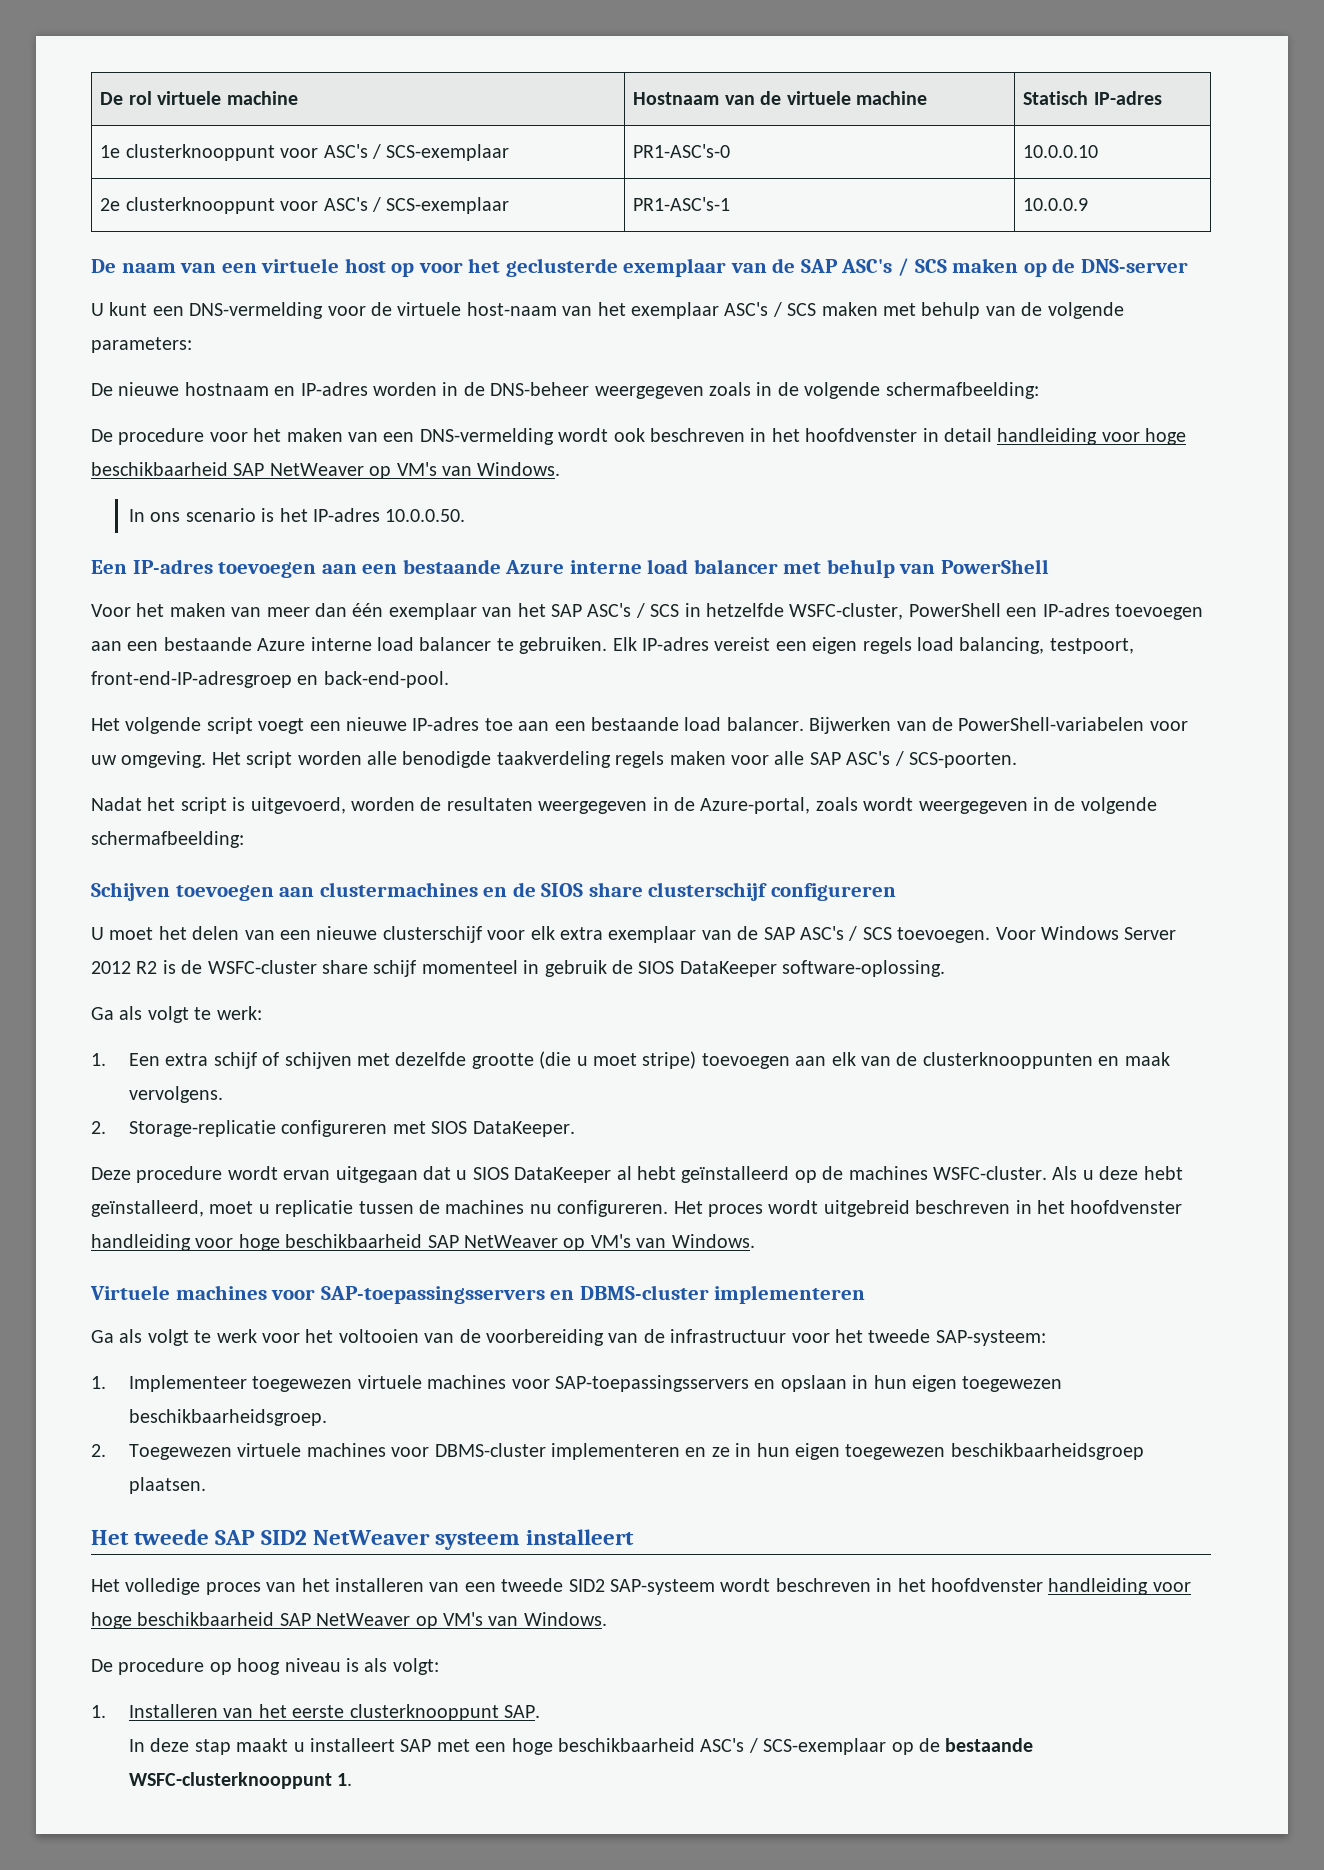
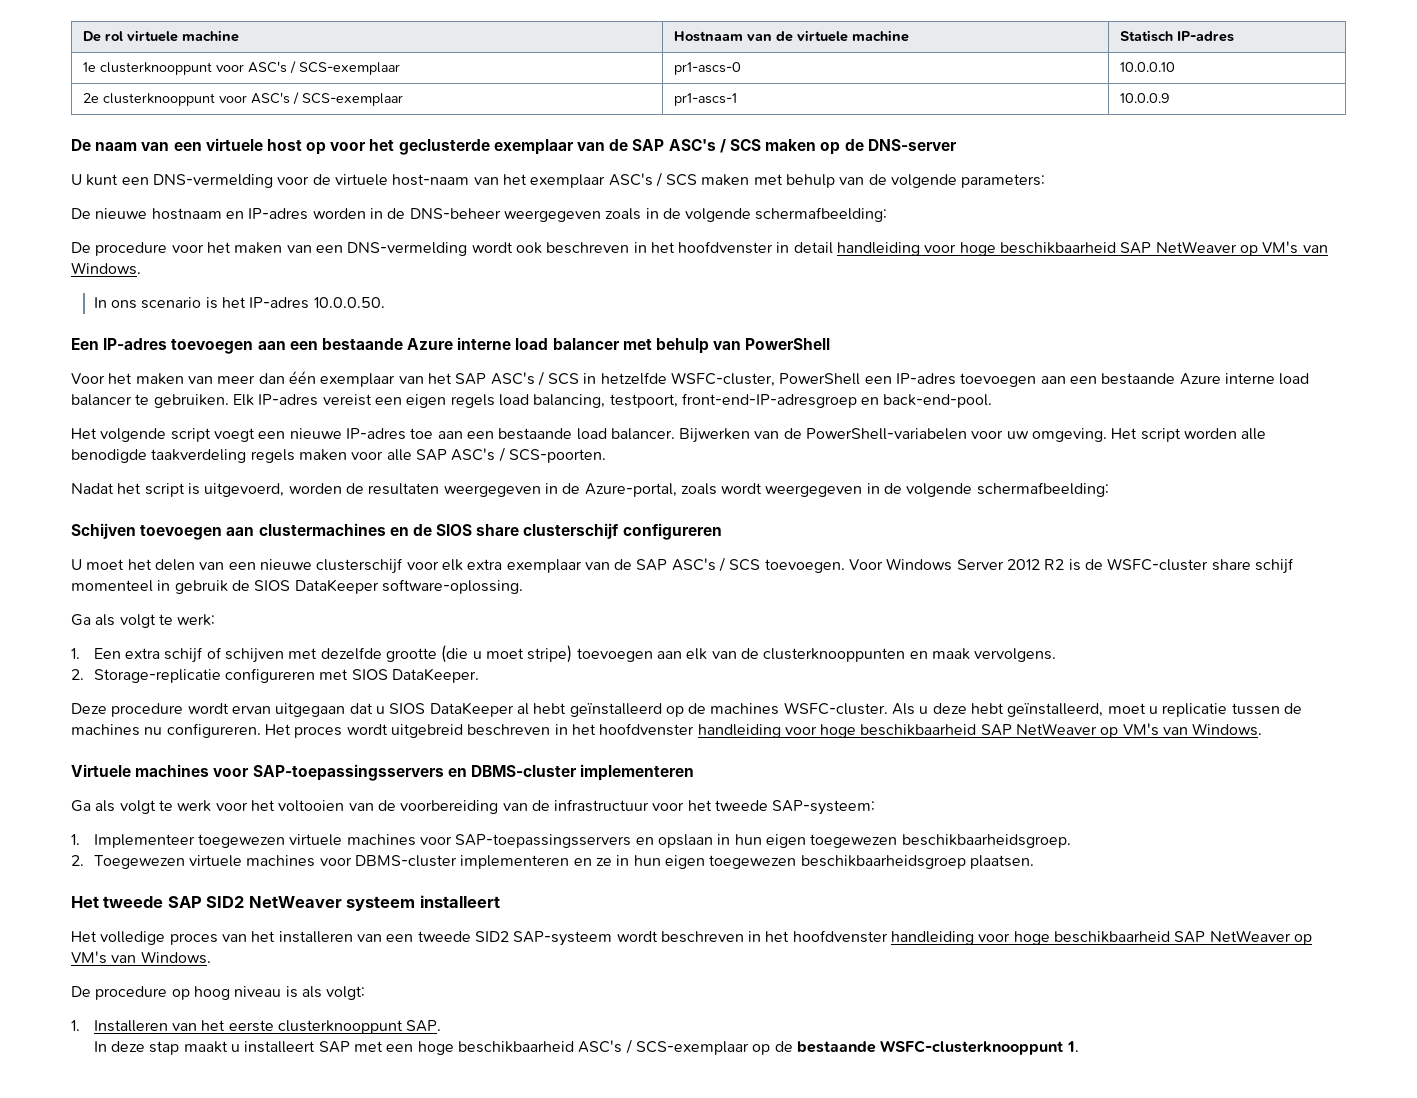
- 1e clusterknooppunt voor ASC's / SCS-exemplaar | PR1-ASC's-0 | 10.0.0.10
+ 1e clusterknooppunt voor ASC's / SCS-exemplaar | pr1-ascs-0 | 10.0.0.10
- 2e clusterknooppunt voor ASC's / SCS-exemplaar | PR1-ASC's-1 | 10.0.0.9
+ 2e clusterknooppunt voor ASC's / SCS-exemplaar | pr1-ascs-1 | 10.0.0.9

